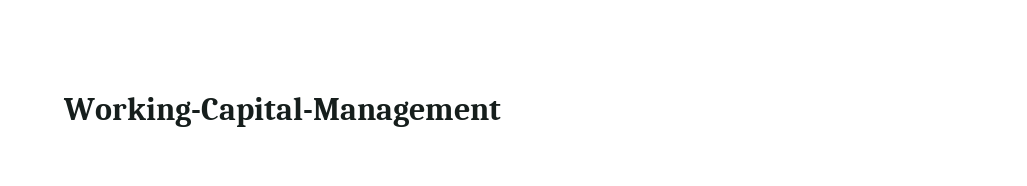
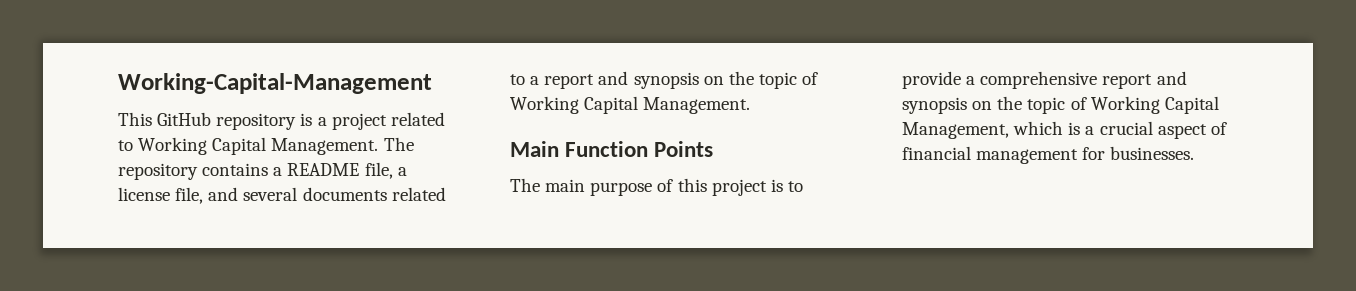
+ This GitHub repository is a project related to Working Capital Management. The repository contains a README file, a license file, and several documents related to a report and synopsis on the topic of Working Capital Management.
+ Main Function Points
+ The main purpose of this project is to provide a comprehensive report and synopsis on the topic of Working Capital Management, which is a crucial aspect of financial management for businesses.

